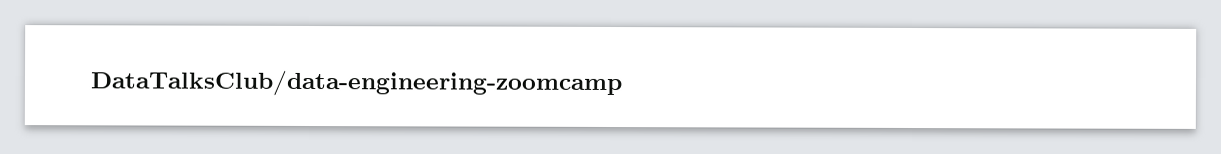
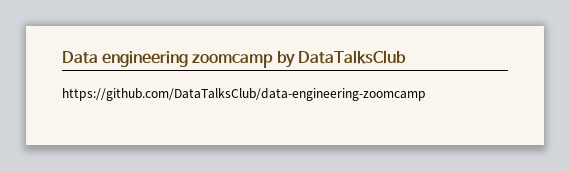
- DataTalksClub/data-engineering-zoomcamp
+ Data engineering zoomcamp by DataTalksClub
+ https://github.com/DataTalksClub/data-engineering-zoomcamp

